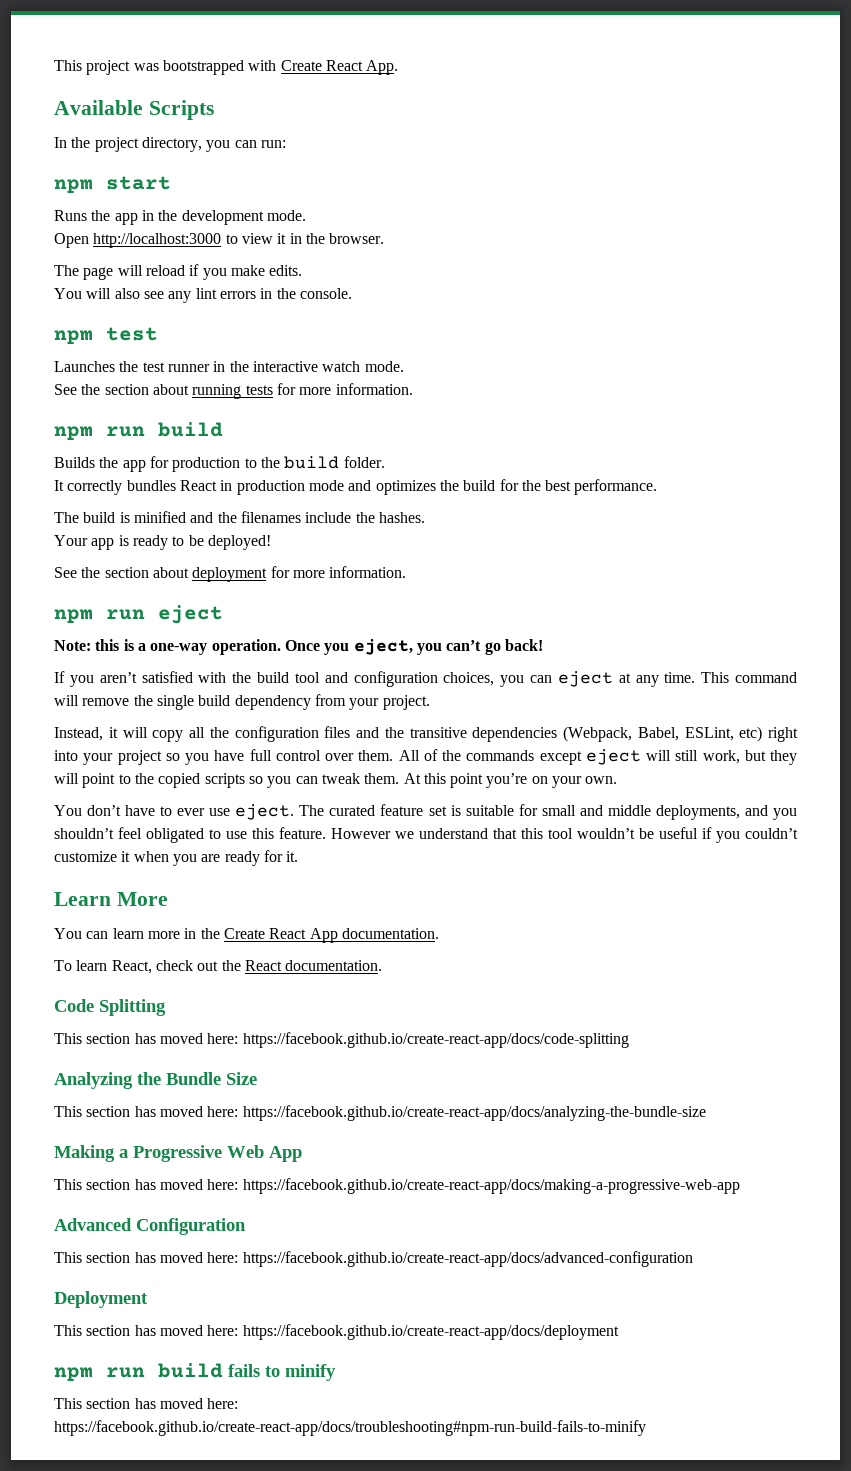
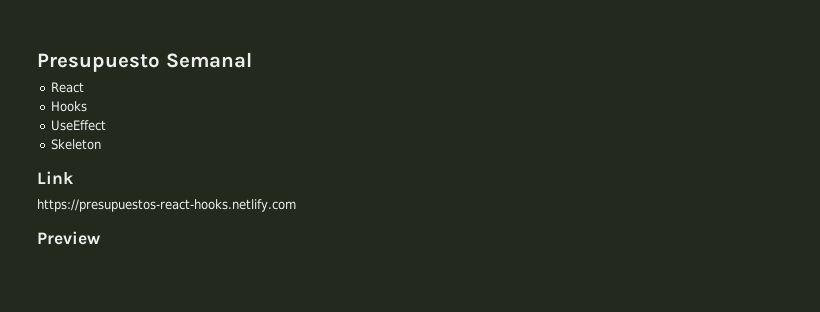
- This project was bootstrapped with Create React App.
- Available Scripts
- In the project directory, you can run:
- npm start
- Runs the app in the development mode.
- Open http://localhost:3000 to view it in the browser.
- The page will reload if you make edits.
- You will also see any lint errors in the console.
- npm test
- Launches the test runner in the interactive watch mode.
- See the section about running tests for more information.
- npm run build
- Builds the app for production to the build folder.
- It correctly bundles React in production mode and optimizes the build for the best performance.
- The build is minified and the filenames include the hashes.
- Your app is ready to be deployed!
- See the section about deployment for more information.
- npm run eject
- Note: this is a one-way operation. Once you eject, you can’t go back!
- If you aren’t satisfied with the build tool and configuration choices, you can eject at any time. This command will remove the single build dependency from your project.
- Instead, it will copy all the configuration files and the transitive dependencies (Webpack, Babel, ESLint, etc) right into your project so you have full control over them. All of the commands except eject will still work, but they will point to the copied scripts so you can tweak them. At this point you’re on your own.
- You don’t have to ever use eject. The curated feature set is suitable for small and middle deployments, and you shouldn’t feel obligated to use this feature. However we understand that this tool wouldn’t be useful if you couldn’t customize it when you are ready for it.
- Learn More
- You can learn more in the Create React App documentation.
- To learn React, check out the React documentation.
- Code Splitting
- This section has moved here: https://facebook.github.io/create-react-app/docs/code-splitting
- Analyzing the Bundle Size
- This section has moved here: https://facebook.github.io/create-react-app/docs/analyzing-the-bundle-size
- Making a Progressive Web App
- This section has moved here: https://facebook.github.io/create-react-app/docs/making-a-progressive-web-app
- Advanced Configuration
- This section has moved here: https://facebook.github.io/create-react-app/docs/advanced-configuration
- Deployment
- This section has moved here: https://facebook.github.io/create-react-app/docs/deployment
- npm run build fails to minify
- This section has moved here: https://facebook.github.io/create-react-app/docs/troubleshooting#npm-run-build-fails-to-minify
+ Presupuesto Semanal
+ React
+ Hooks
+ UseEffect
+ Skeleton
+ Link
+ https://presupuestos-react-hooks.netlify.com
+ Preview

